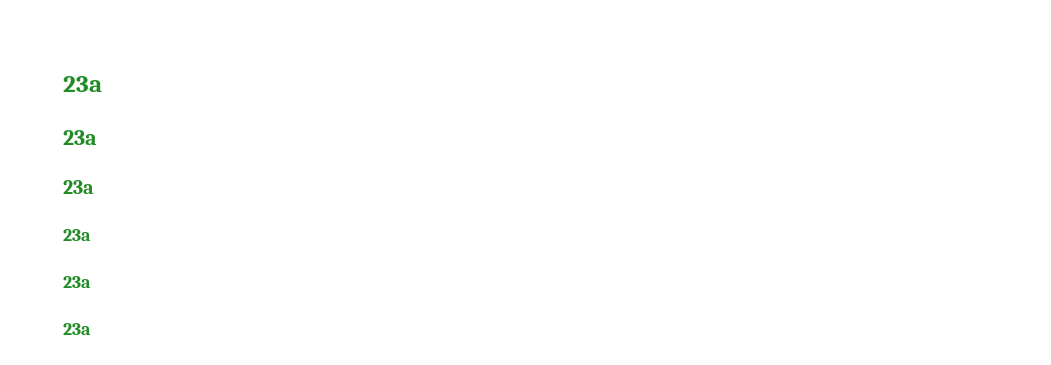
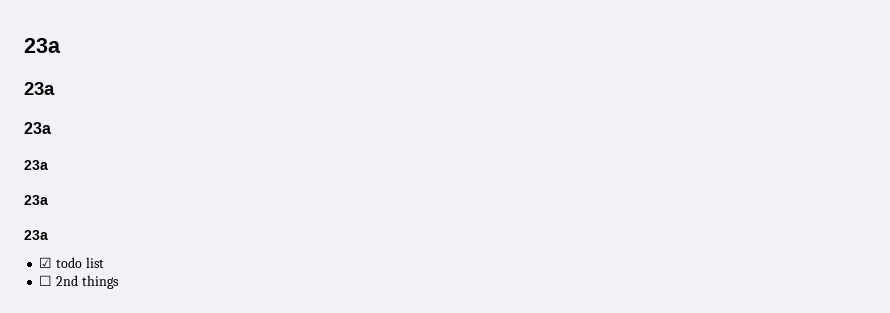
+ ☑ todo list
+ ☐ 2nd things

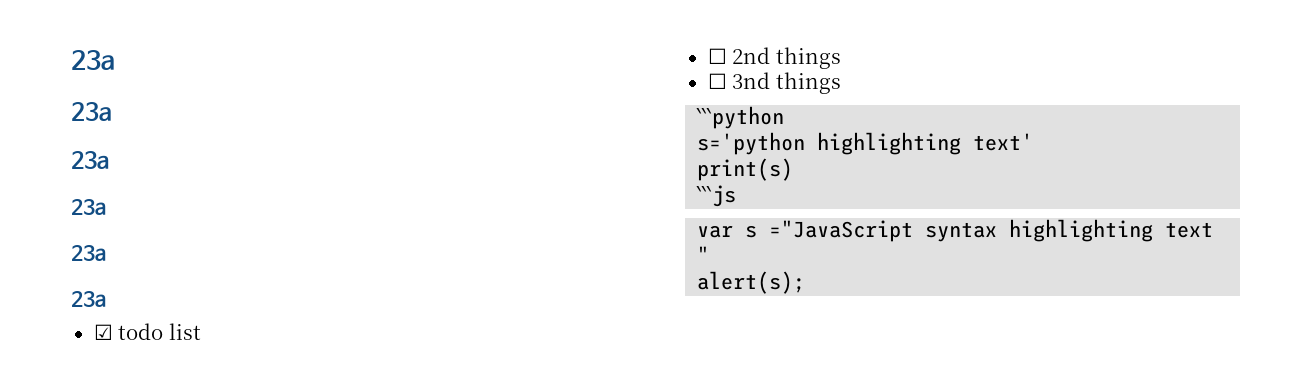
+ ☐ 3nd things
+ ‵‵‵python
+ s='python highlighting text'
+ print(s)
+ ‵‵‵js
+ var s ="JavaScript syntax highlighting text "
+ alert(s);

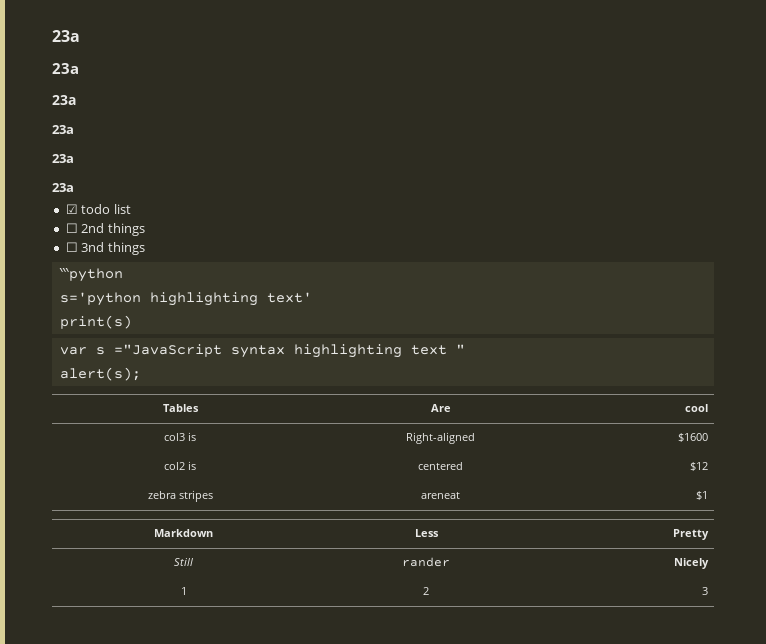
- ‵‵‵js
+ Tables | Are | cool
+ col3 is | Right-aligned | $1600
+ col2 is | centered | $12
+ zebra stripes | areneat | $1
+ Markdown | Less | Pretty
+ Still | rander | Nicely
+ 1 | 2 | 3

